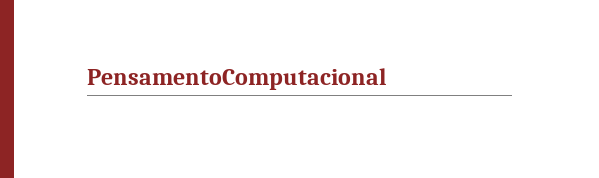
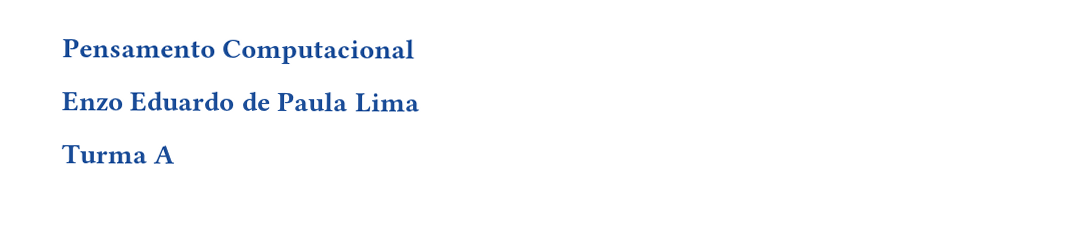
- PensamentoComputacional
+ Pensamento Computacional
+ Enzo Eduardo de Paula Lima
+ Turma A

